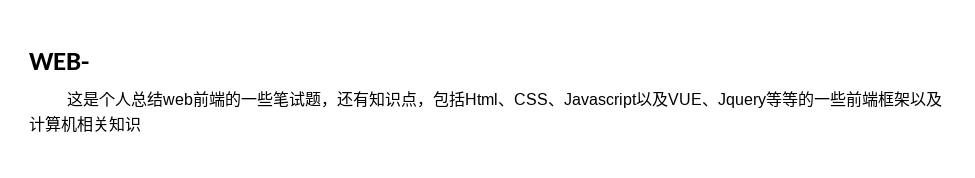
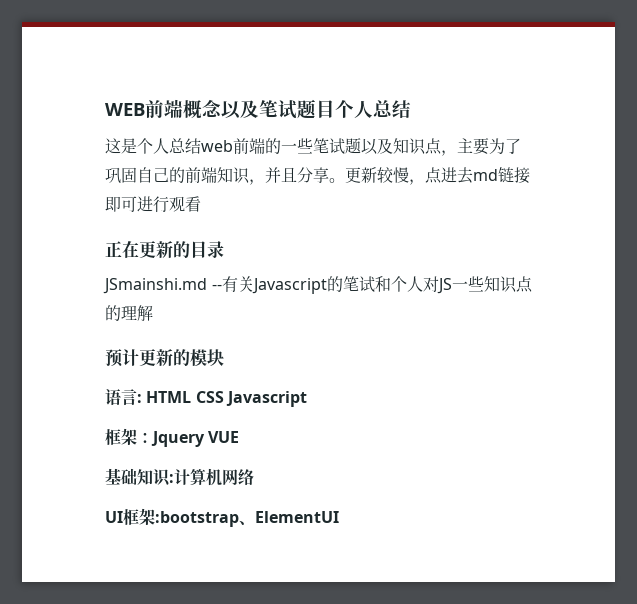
- WEB-
+ WEB前端概念以及笔试题目个人总结
- 这是个人总结web前端的一些笔试题，还有知识点，包括Html、CSS、Javascript以及VUE、Jquery等等的一些前端框架以及计算机相关知识
+ 这是个人总结web前端的一些笔试题以及知识点，主要为了巩固自己的前端知识，并且分享。更新较慢，点进去md链接即可进行观看
+ 正在更新的目录
+ JSmainshi.md --有关Javascript的笔试和个人对JS一些知识点的理解
+ 预计更新的模块
+ 语言: HTML CSS Javascript
+ 框架：Jquery VUE
+ 基础知识:计算机网络
+ UI框架:bootstrap、ElementUI

